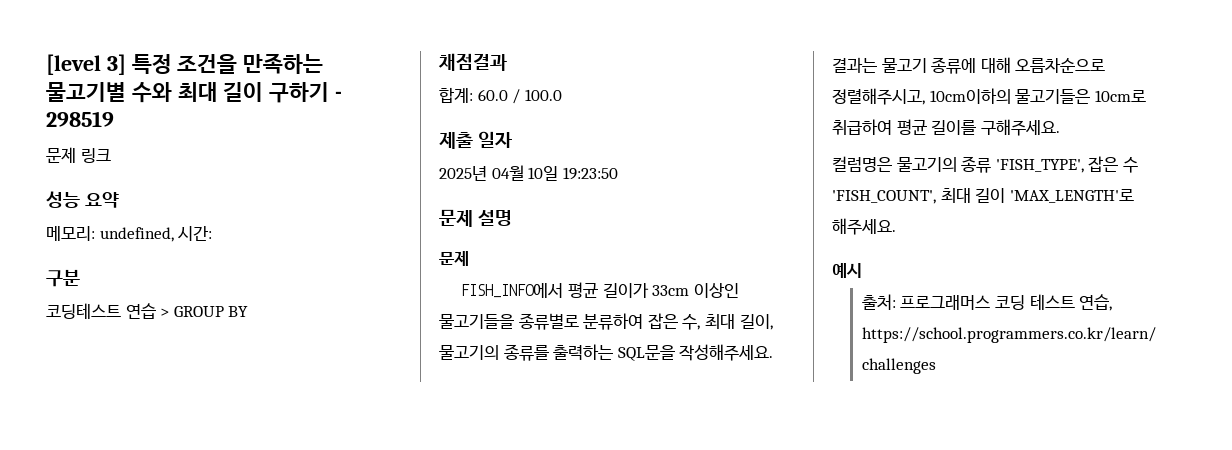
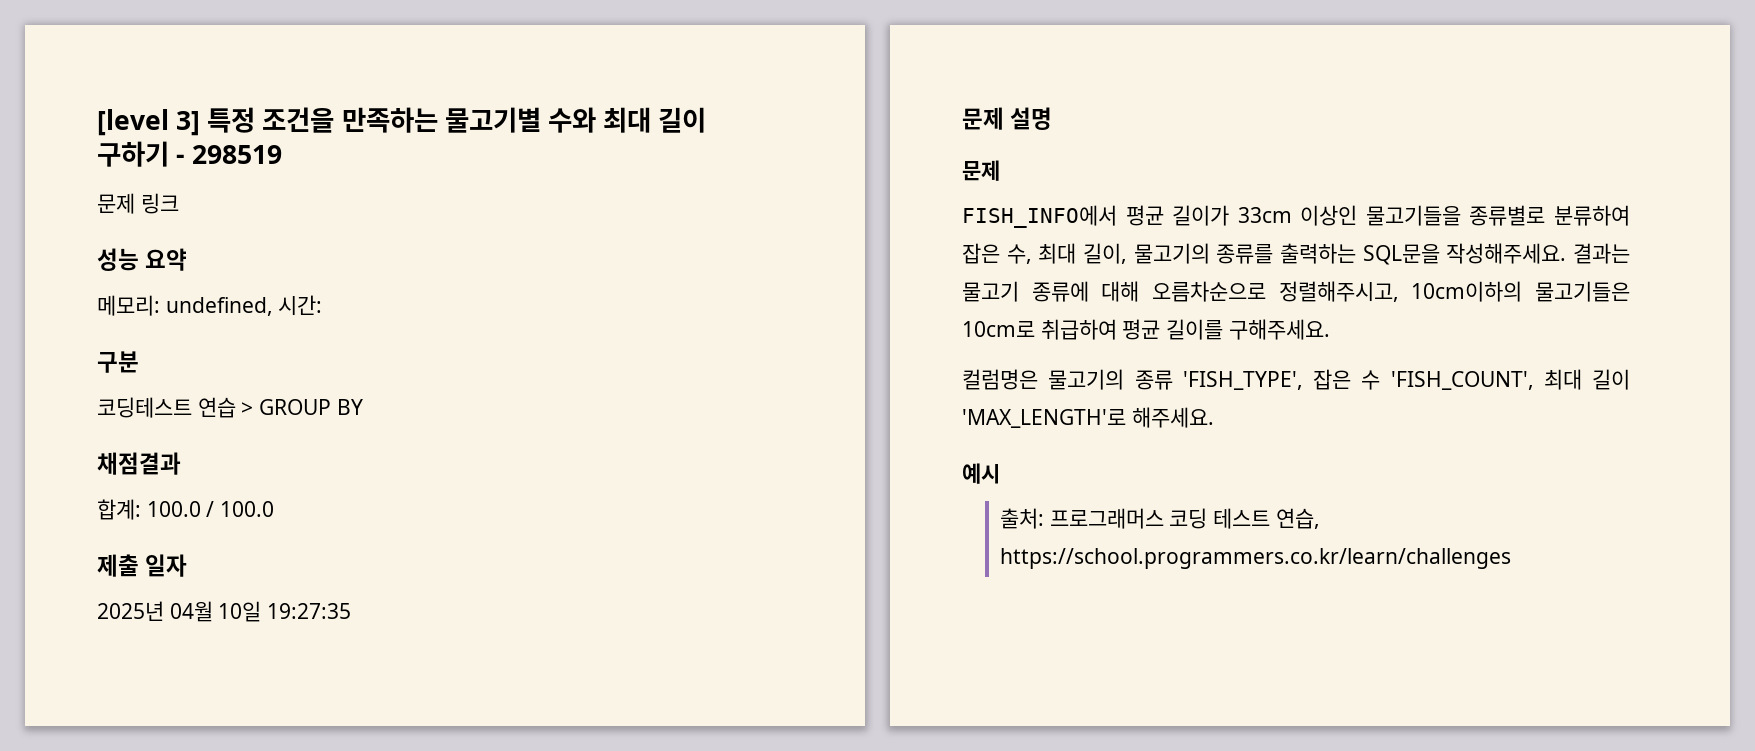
- 합계: 60.0 / 100.0
+ 합계: 100.0 / 100.0
- 2025년 04월 10일 19:23:50
+ 2025년 04월 10일 19:27:35

